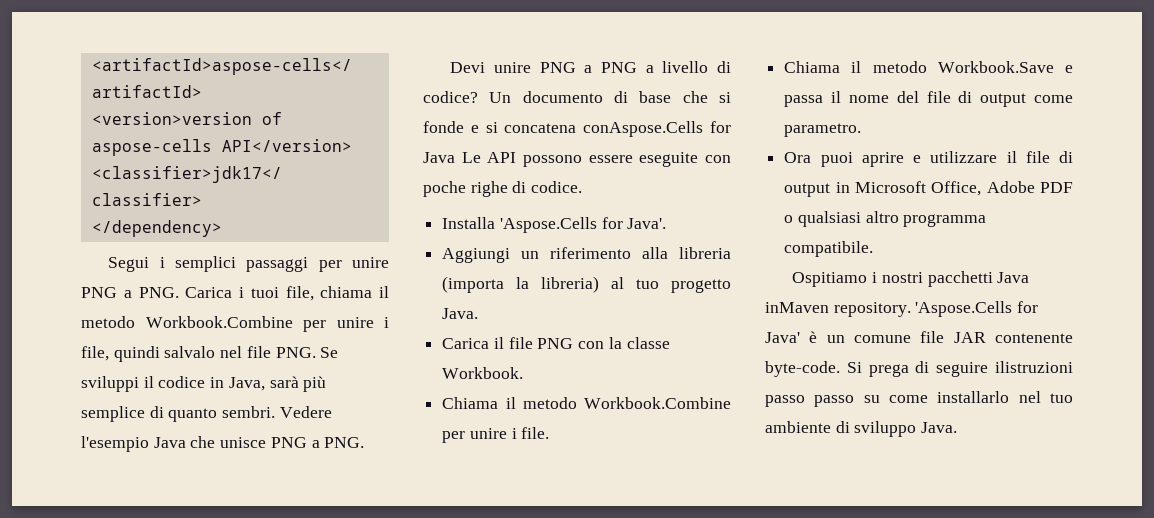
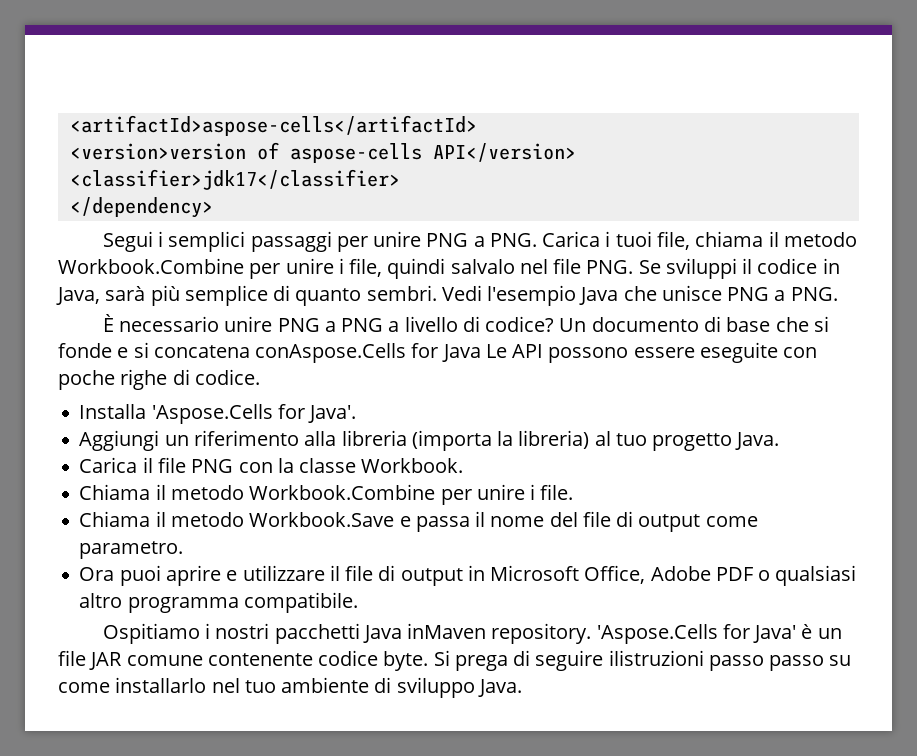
- Vedere l'esempio Java che unisce PNG a PNG.
+ Vedi l'esempio Java che unisce PNG a PNG.
- Devi unire PNG a PNG a livello di codice?
+ È necessario unire PNG a PNG a livello di codice?
- 'Aspose.Cells for Java' è un comune file JAR contenente byte-code.
+ 'Aspose.Cells for Java' è un file JAR comune contenente codice byte.

